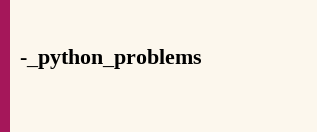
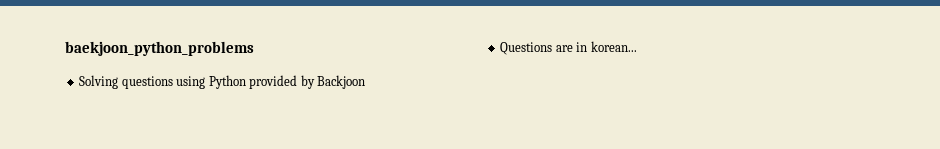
- -_python_problems
+ baekjoon_python_problems
+ Solving questions using Python provided by Backjoon
+ Questions are in korean...

